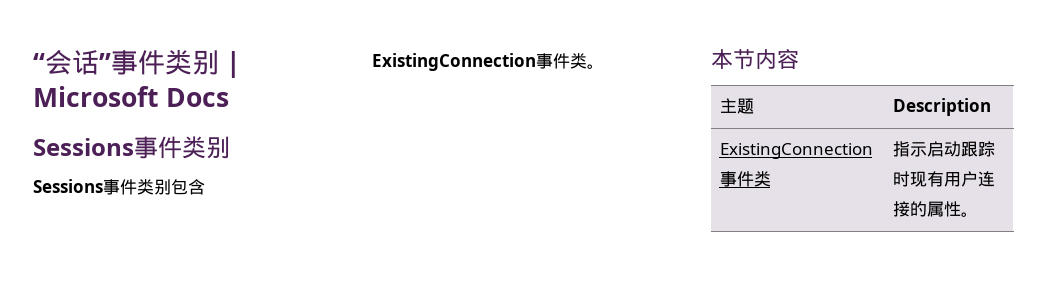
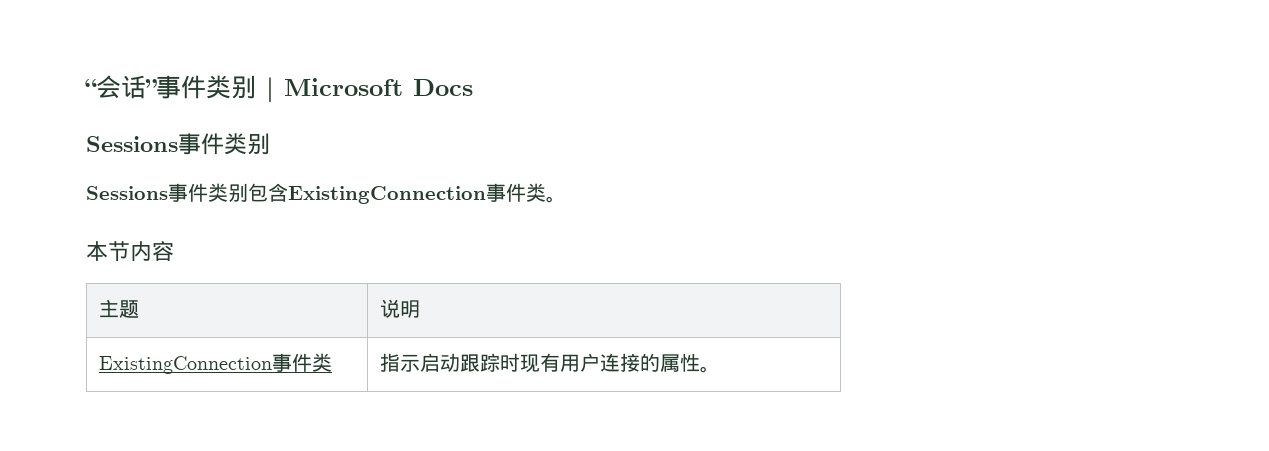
- 主题 | Description
+ 主题 | 说明

